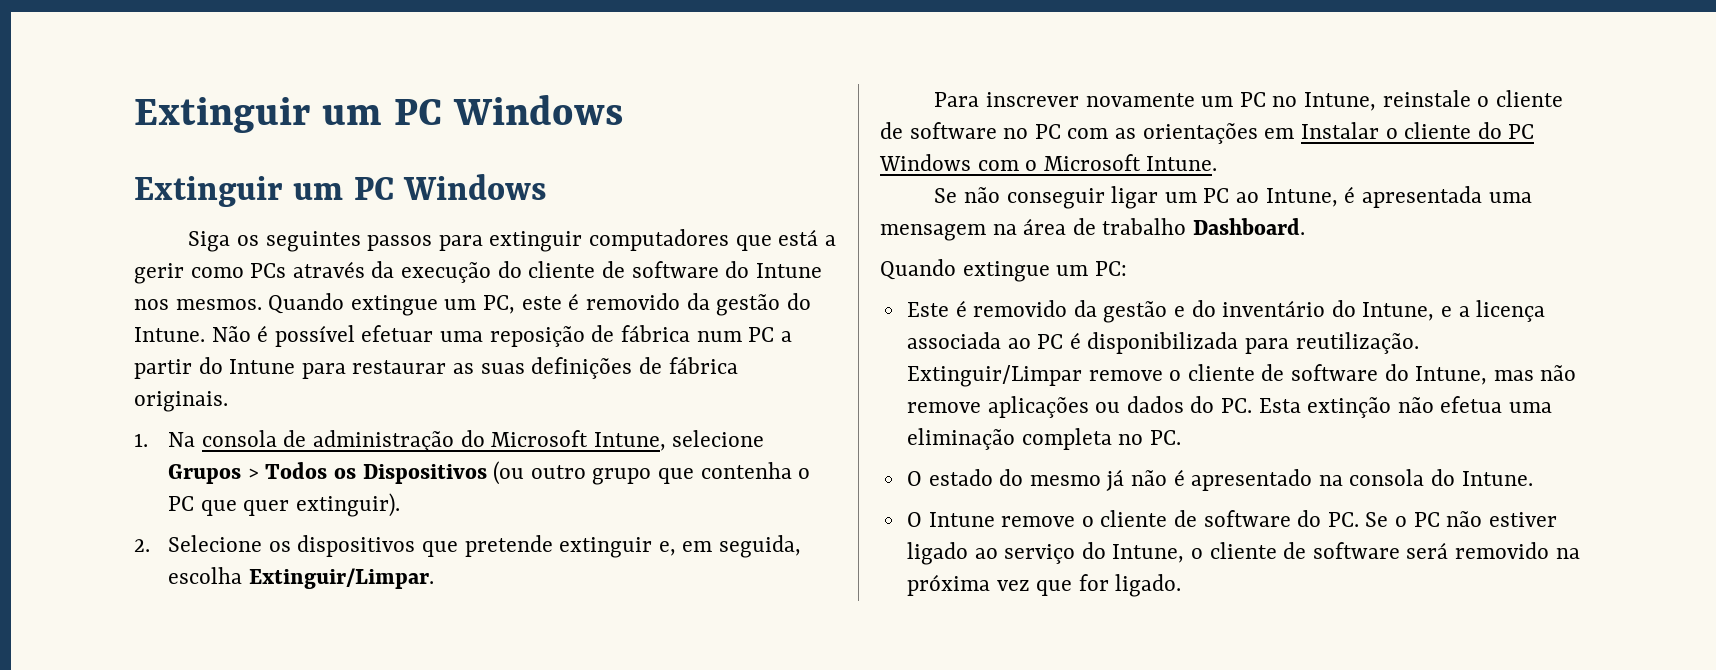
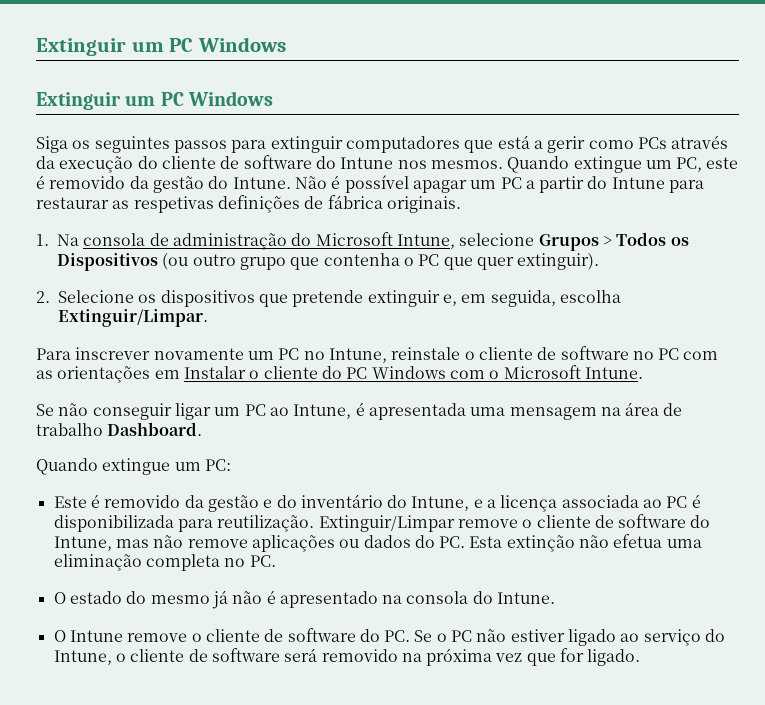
- Não é possível efetuar uma reposição de fábrica num PC a partir do Intune para restaurar as suas definições de fábrica originais.
+ Não é possível apagar um PC a partir do Intune para restaurar as respetivas definições de fábrica originais.

